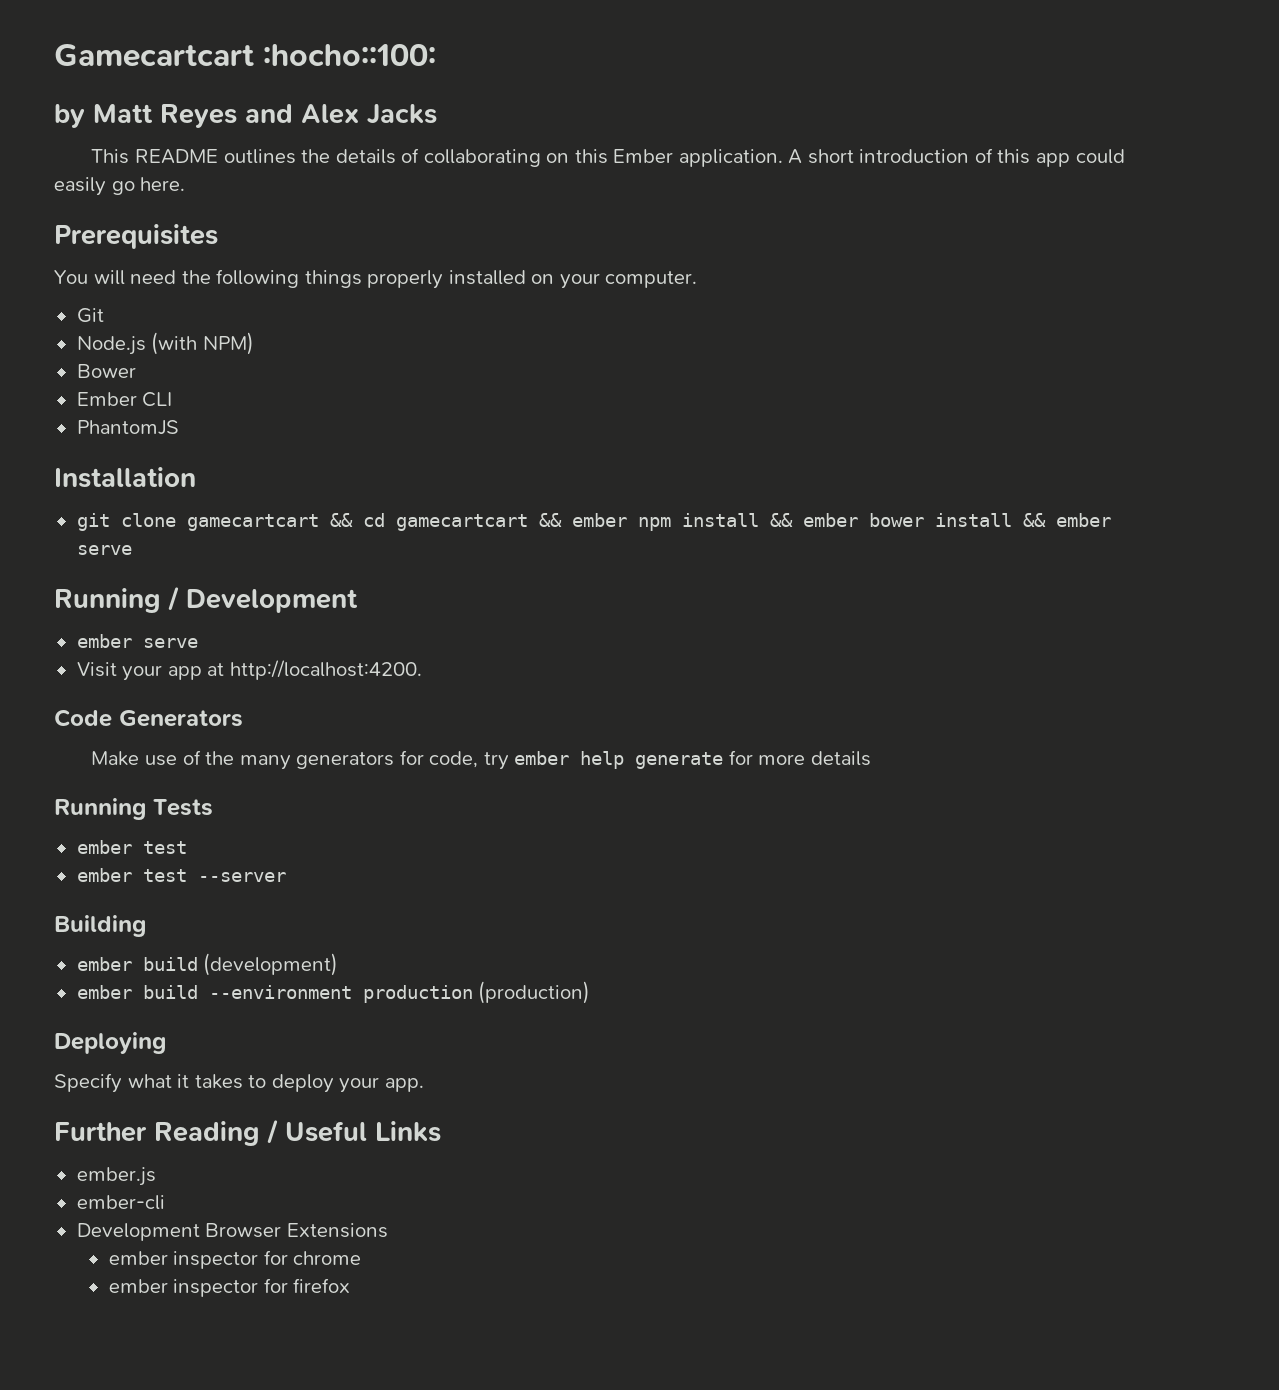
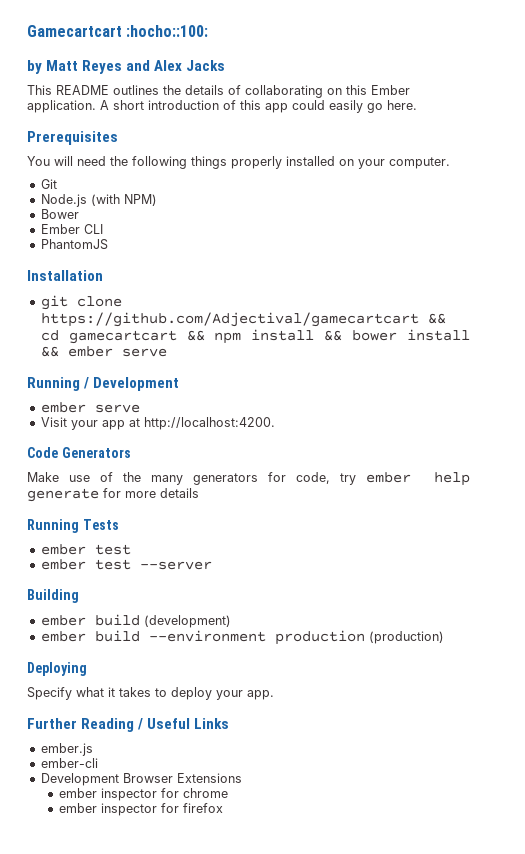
- git clone gamecartcart && cd gamecartcart && ember npm install && ember bower install && ember serve
+ git clone https://github.com/Adjectival/gamecartcart && cd gamecartcart && npm install && bower install && ember serve

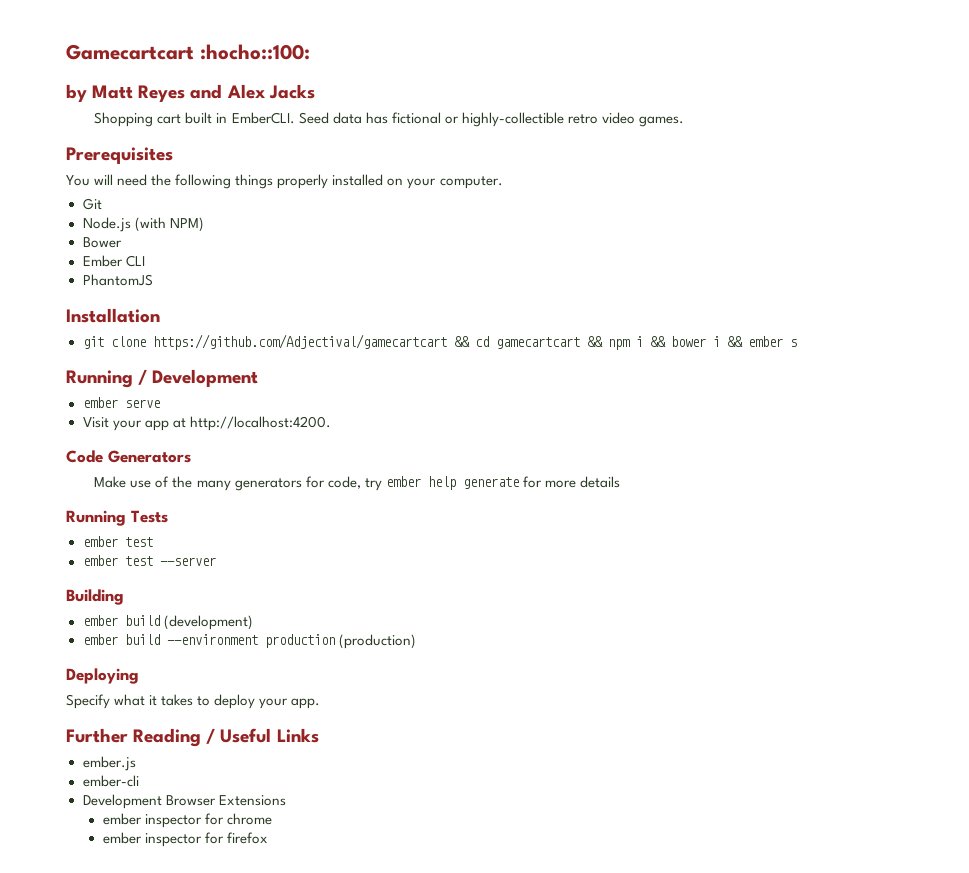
- This README outlines the details of collaborating on this Ember application. A short introduction of this app could easily go here.
+ Shopping cart built in EmberCLI. Seed data has fictional or highly-collectible retro video games.
- git clone https://github.com/Adjectival/gamecartcart && cd gamecartcart && npm install && bower install && ember serve
+ git clone https://github.com/Adjectival/gamecartcart && cd gamecartcart && npm i && bower i && ember s

